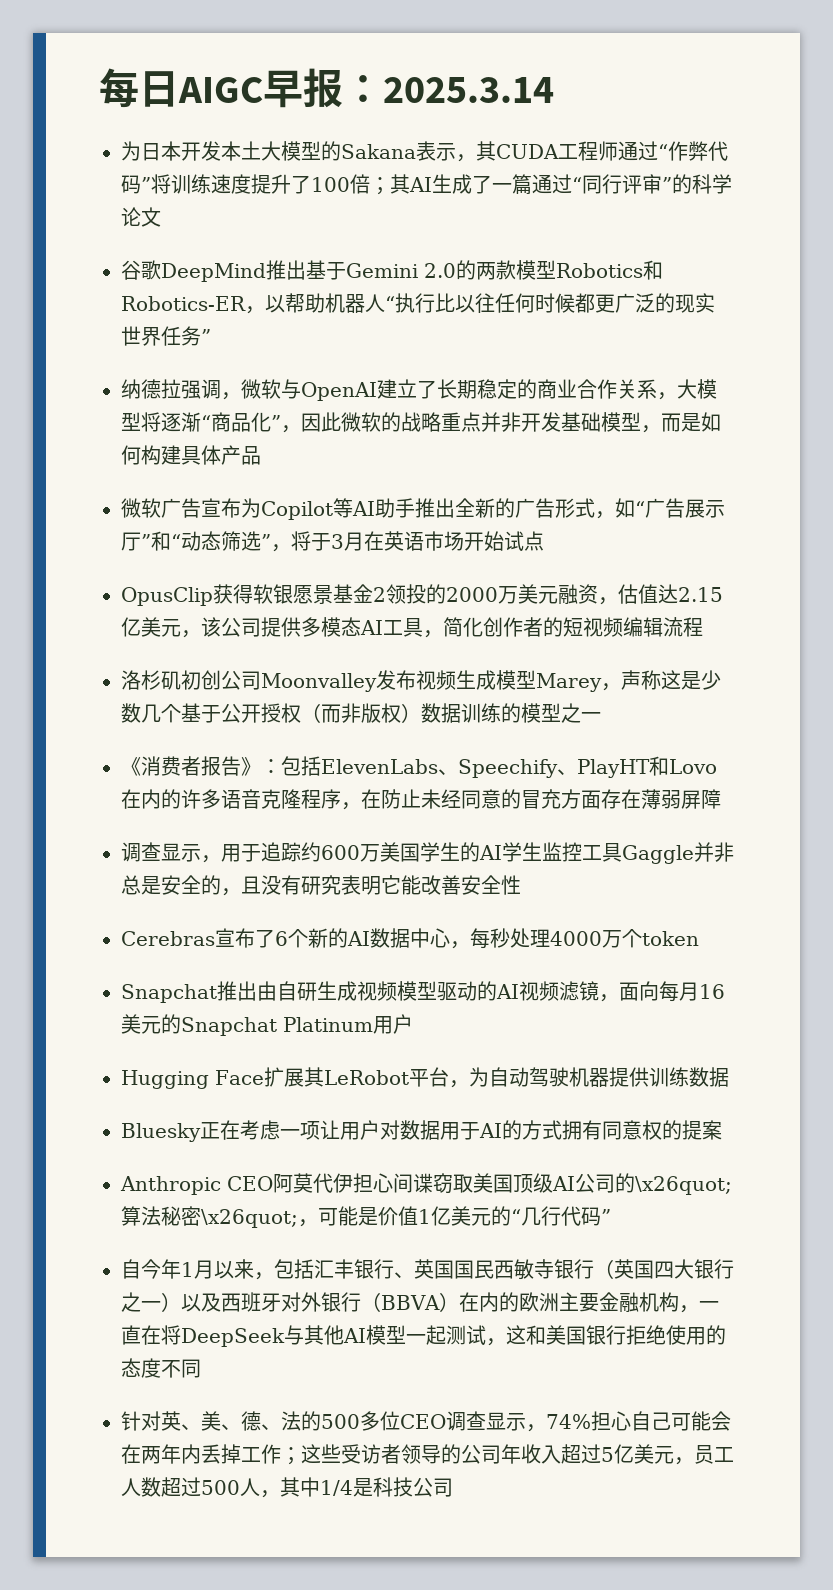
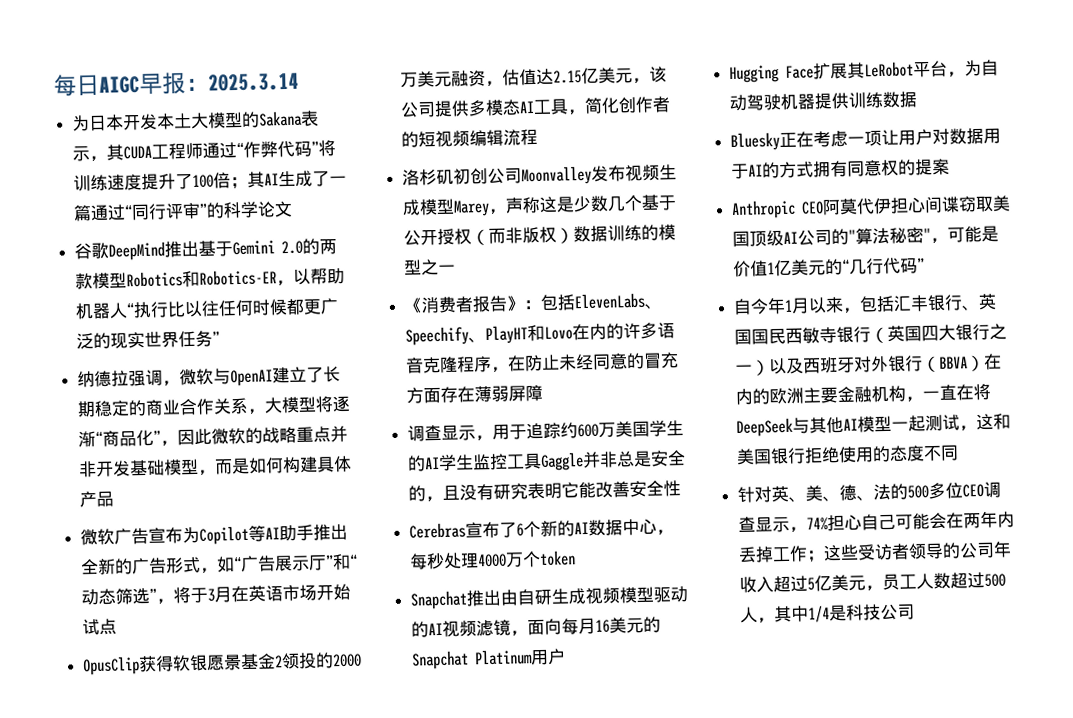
- Anthropic CEO阿莫代伊担心间谍窃取美国顶级AI公司的\x26quot;算法秘密\x26quot;，可能是价值1亿美元的“几行代码”
+ Anthropic CEO阿莫代伊担心间谍窃取美国顶级AI公司的"算法秘密"，可能是价值1亿美元的“几行代码”

